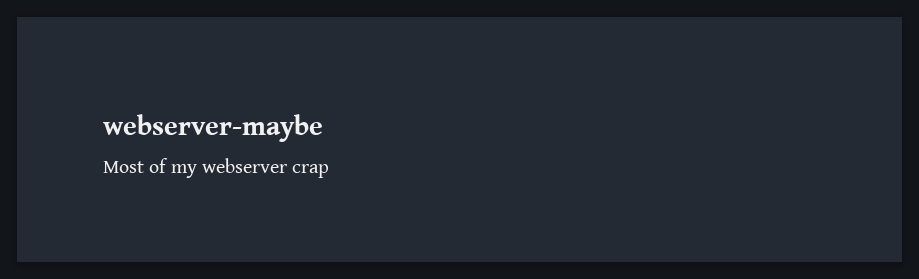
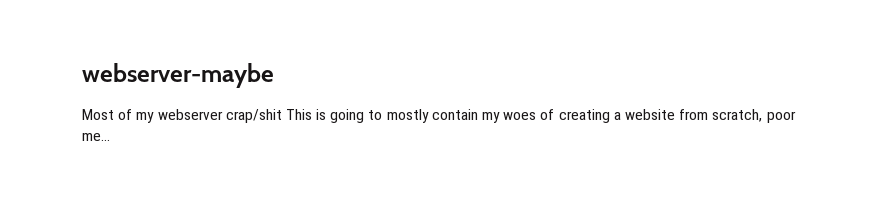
- Most of my webserver crap
+ Most of my webserver crap/shit This is going to mostly contain my woes of creating a website from scratch, poor me...

